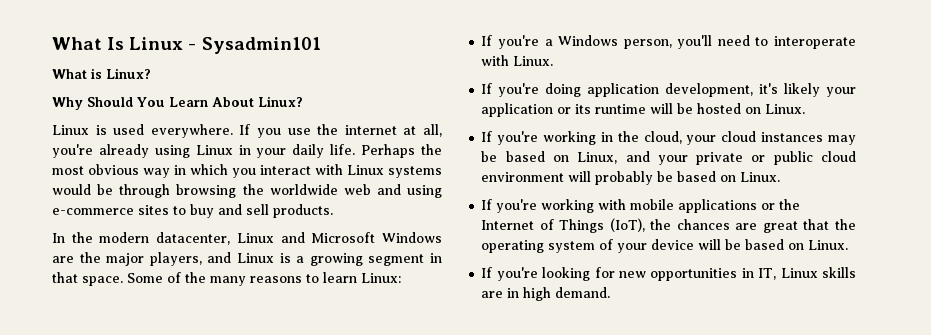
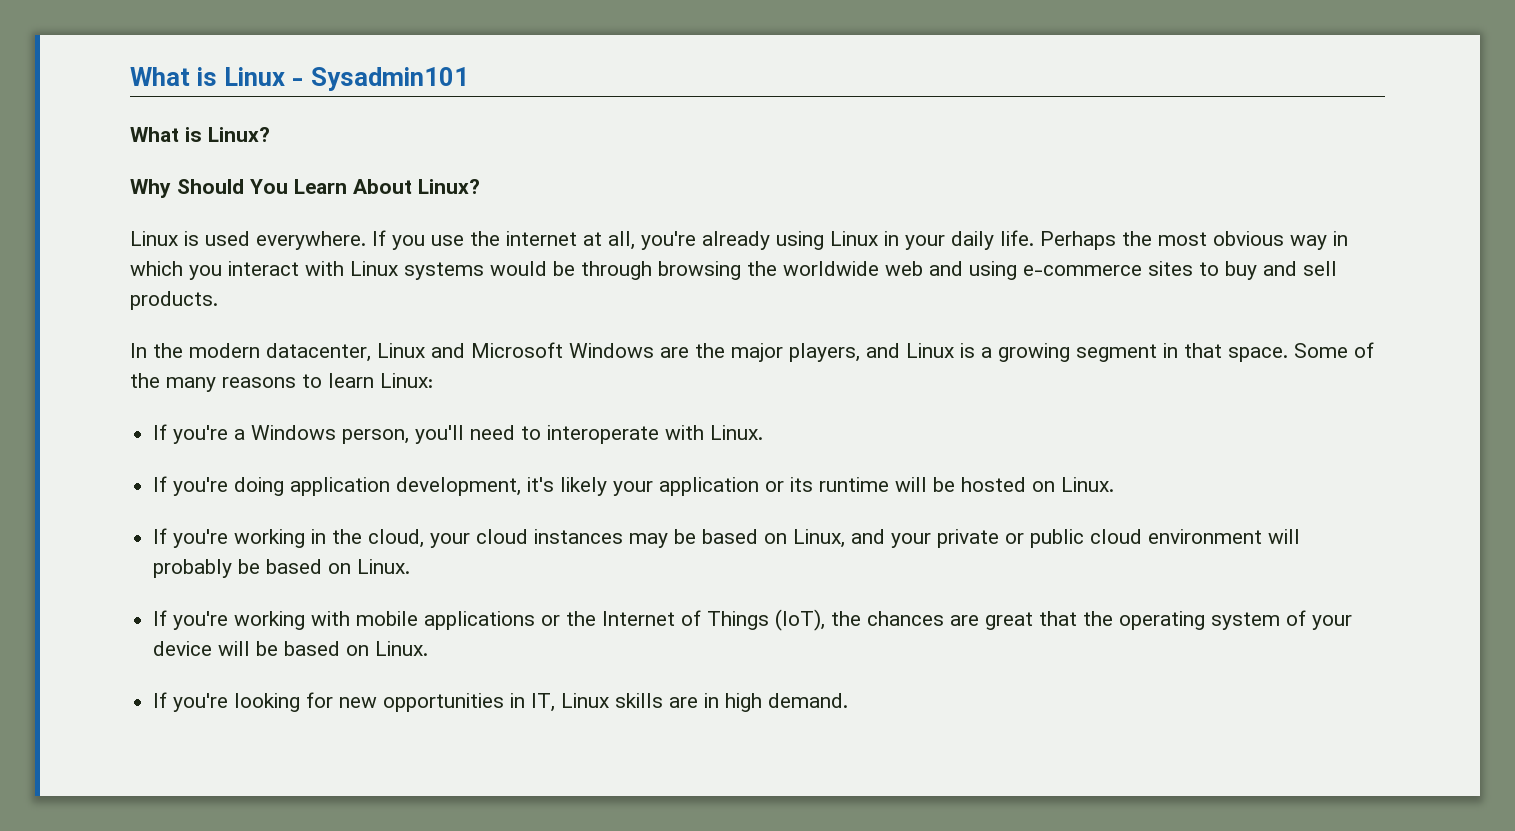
- What Is Linux - Sysadmin101
+ What is Linux - Sysadmin101

